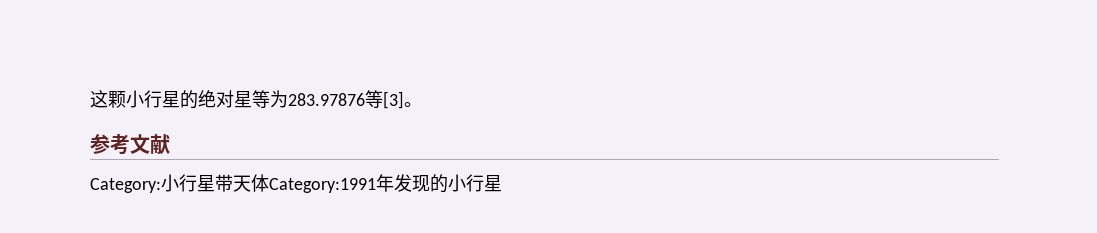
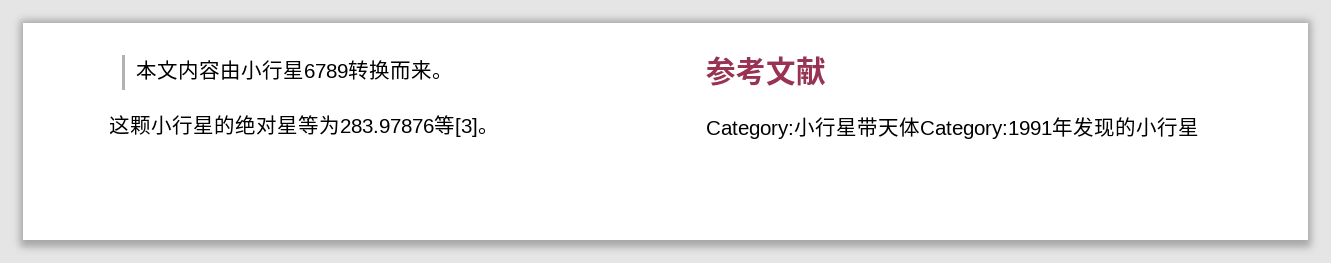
+ 本文内容由小行星6789转换而来。

